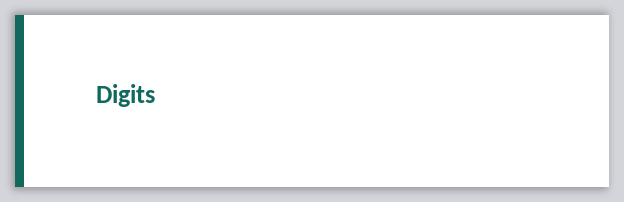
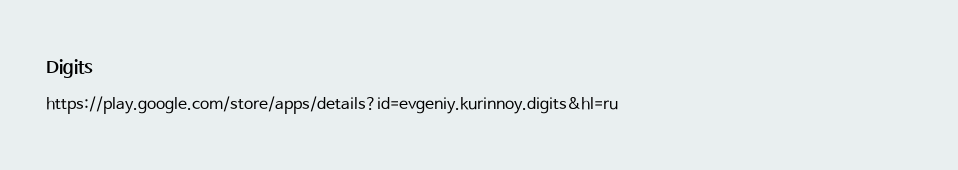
+ https://play.google.com/store/apps/details?id=evgeniy.kurinnoy.digits&hl=ru

